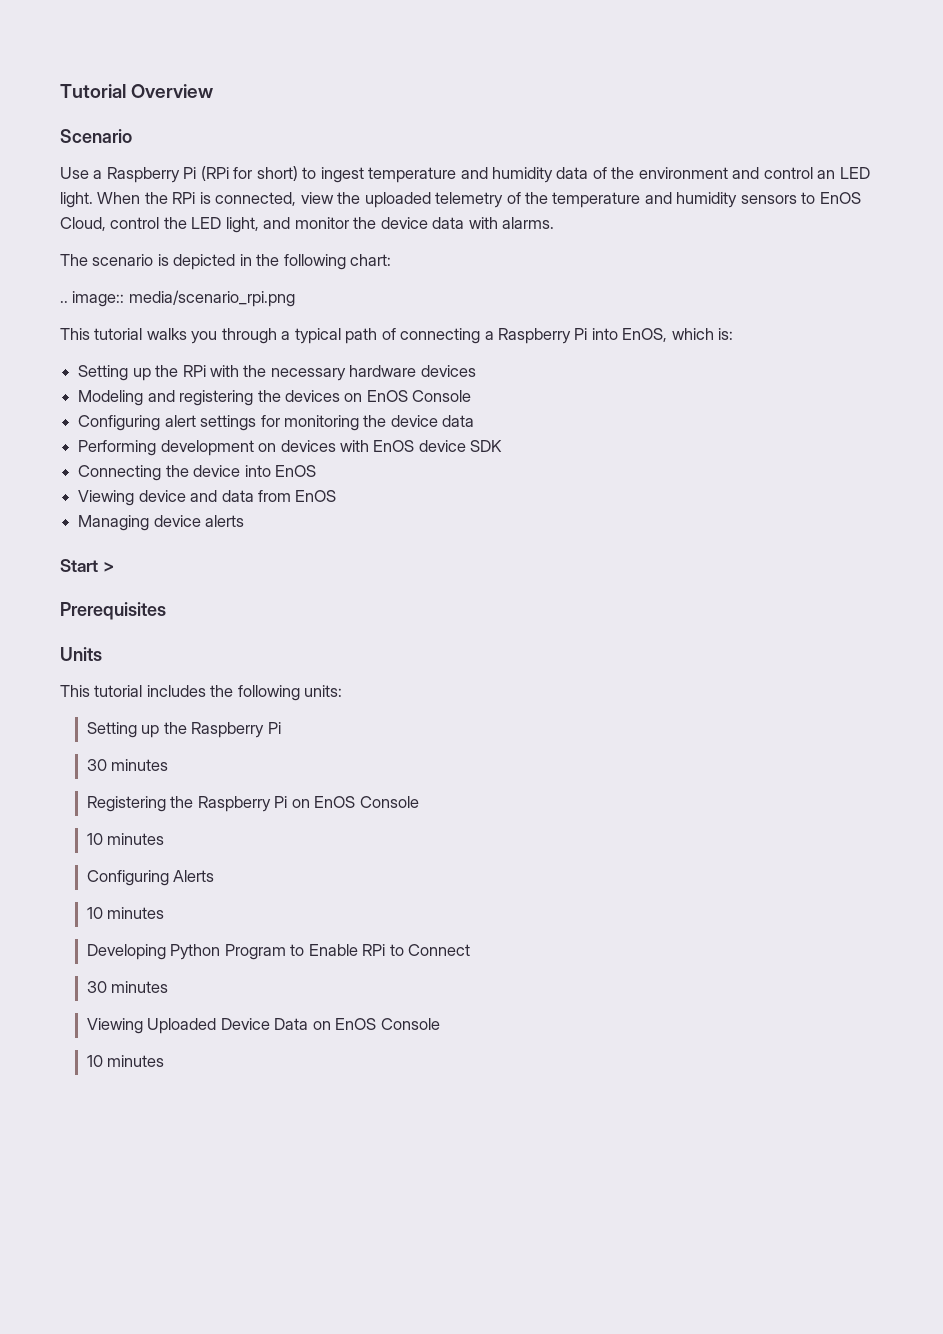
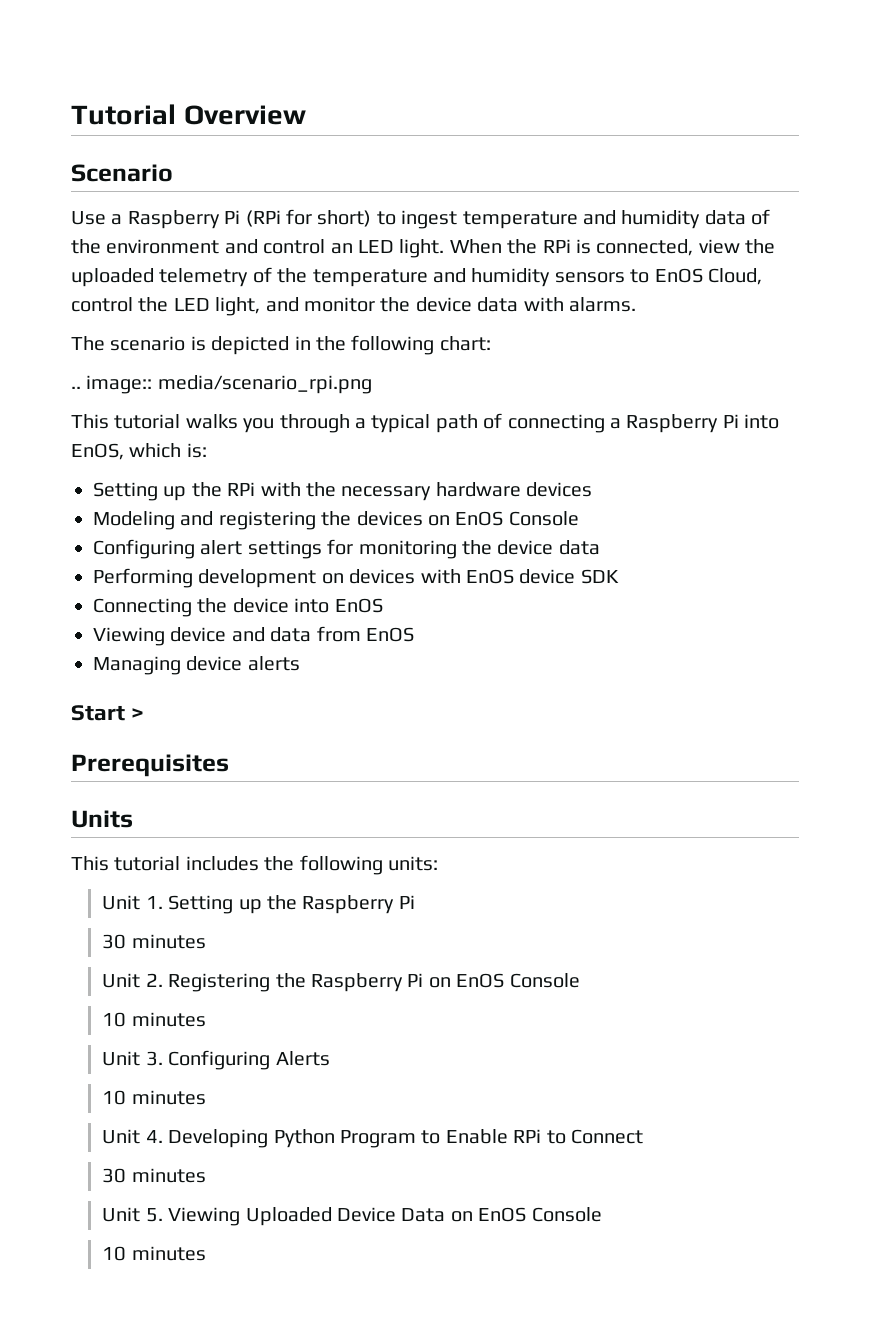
- Setting up the Raspberry Pi
+ Unit 1. Setting up the Raspberry Pi
- Registering the Raspberry Pi on EnOS Console
+ Unit 2. Registering the Raspberry Pi on EnOS Console
- Configuring Alerts
+ Unit 3. Configuring Alerts
- Developing Python Program to Enable RPi to Connect
+ Unit 4. Developing Python Program to Enable RPi to Connect
- Viewing Uploaded Device Data on EnOS Console
+ Unit 5. Viewing Uploaded Device Data on EnOS Console

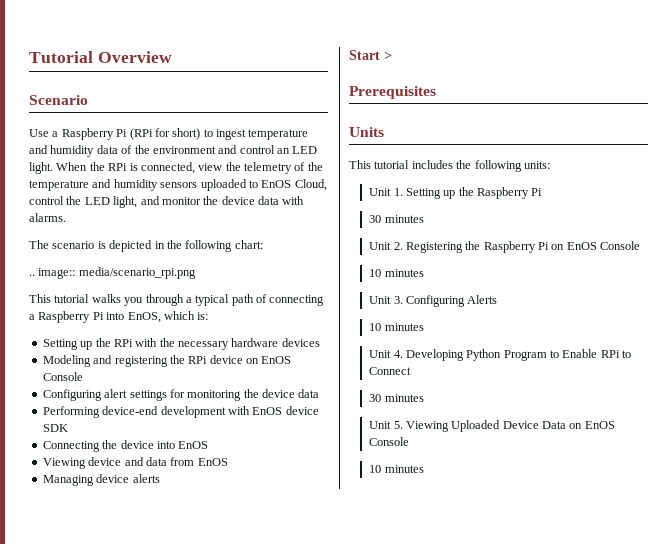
- When the RPi is connected, view the uploaded telemetry of the temperature and humidity sensors to EnOS Cloud, control the LED light, and monitor the device data with alarms.
+ When the RPi is connected, view the telemetry of the temperature and humidity sensors uploaded to EnOS Cloud, control the LED light, and monitor the device data with alarms.
- Modeling and registering the devices on EnOS Console
+ Modeling and registering the RPi device on EnOS Console
- Performing development on devices with EnOS device SDK
+ Performing device-end development with EnOS device SDK

